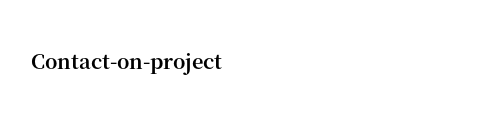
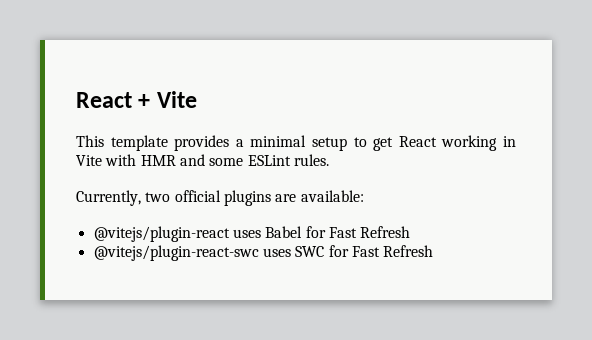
- Contact-on-project
+ React + Vite
+ This template provides a minimal setup to get React working in Vite with HMR and some ESLint rules.
+ Currently, two official plugins are available:
+ @vitejs/plugin-react uses Babel for Fast Refresh
+ @vitejs/plugin-react-swc uses SWC for Fast Refresh

